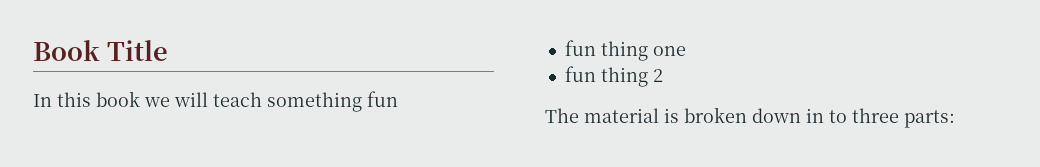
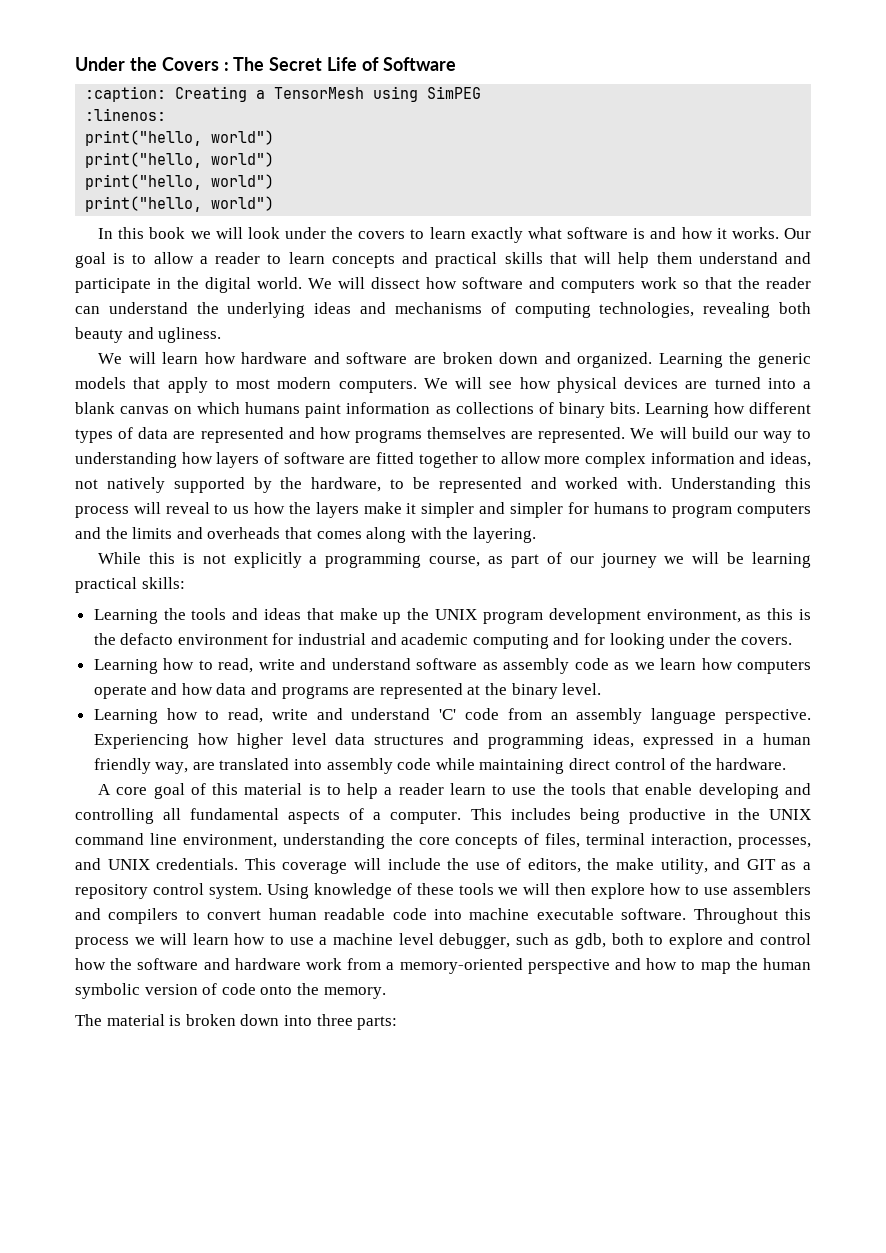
- Book Title
+ Under the Covers : The Secret Life of Software
+ :caption: Creating a TensorMesh using SimPEG
+ :linenos:
+ print("hello, world")
+ print("hello, world")
+ print("hello, world")
+ print("hello, world")
- In this book we will teach something fun
- fun thing one
- fun thing 2
+ In this book we will look under the covers to learn exactly what software is and how it works. Our goal is to allow a reader to learn concepts and practical skills that will help them understand and participate in the digital world. We will dissect how software and computers work so that the reader can understand the underlying ideas and mechanisms of computing technologies, revealing both beauty and ugliness.
+ We will learn how hardware and software are broken down and organized. Learning the generic models that apply to most modern computers. We will see how physical devices are turned into a blank canvas on which humans paint information as collections of binary bits. Learning how different types of data are represented and how programs themselves are represented. We will build our way to understanding how layers of software are fitted together to allow more complex information and ideas, not natively supported by the hardware, to be represented and worked with. Understanding this process will reveal to us how the layers make it simpler and simpler for humans to program computers and the limits and overheads that comes along with the layering.
+ While this is not explicitly a programming course, as part of our journey we will be learning practical skills:
+ Learning the tools and ideas that make up the UNIX program development environment, as this is the defacto environment for industrial and academic computing and for looking under the covers.
+ Learning how to read, write and understand software as assembly code as we learn how computers operate and how data and programs are represented at the binary level.
+ Learning how to read, write and understand 'C' code from an assembly language perspective. Experiencing how higher level data structures and programming ideas, expressed in a human friendly way, are translated into assembly code while maintaining direct control of the hardware.
+ A core goal of this material is to help a reader learn to use the tools that enable developing and controlling all fundamental aspects of a computer. This includes being productive in the UNIX command line environment, understanding the core concepts of files, terminal interaction, processes, and UNIX credentials. This coverage will include the use of editors, the make utility, and GIT as a repository control system. Using knowledge of these tools we will then explore how to use assemblers and compilers to convert human readable code into machine executable software. Throughout this process we will learn how to use a machine level debugger, such as gdb, both to explore and control how the software and hardware work from a memory-oriented perspective and how to map the human symbolic version of code onto the memory.
- The material is broken down in to three parts:
+ The material is broken down into three parts:

